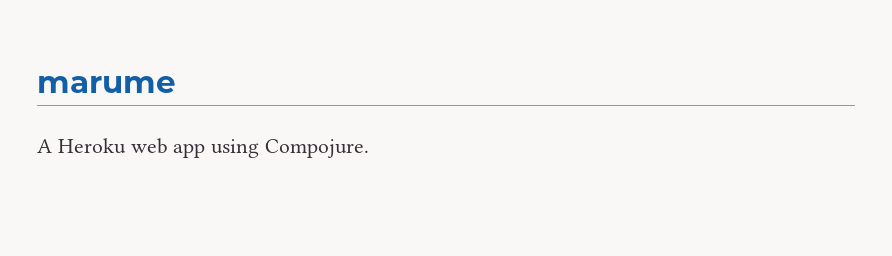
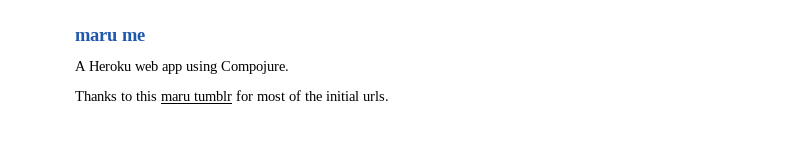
- marume
+ maru me
+ Thanks to this maru tumblr for most of the initial urls.

